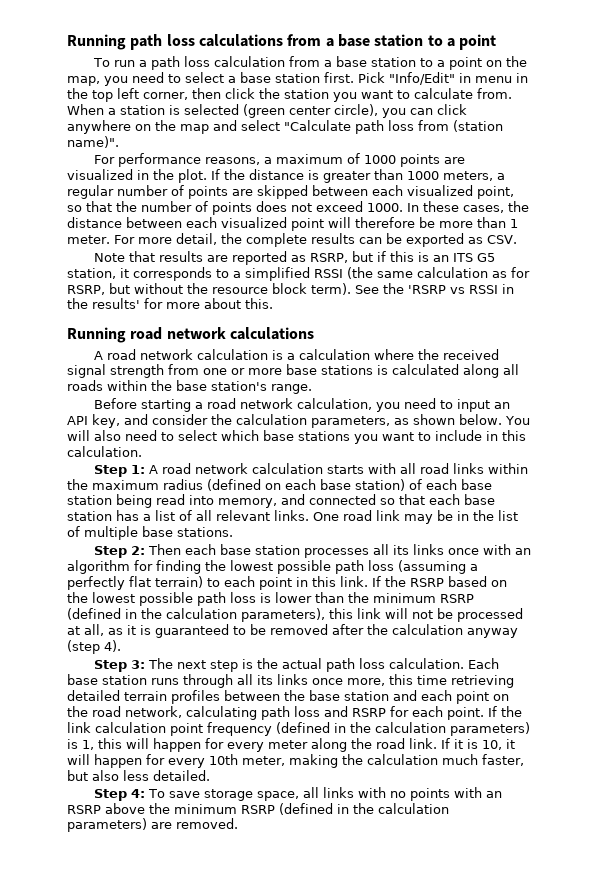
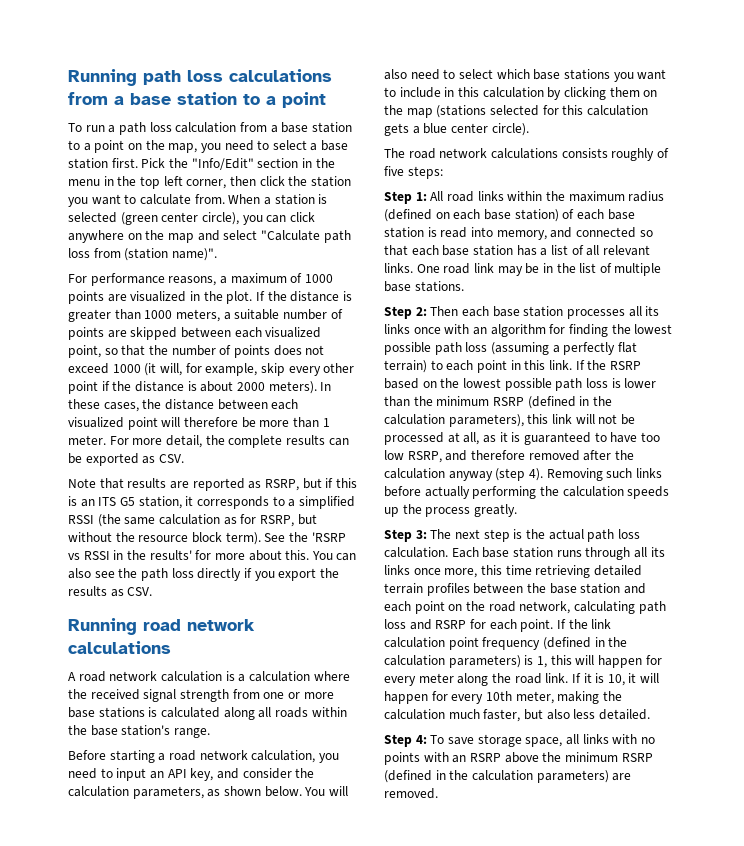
- Pick "Info/Edit" in menu in the top left corner, then click the station you want to calculate from.
+ Pick the "Info/Edit" section in the menu in the top left corner, then click the station you want to calculate from.
- If the distance is greater than 1000 meters, a regular number of points are skipped between each visualized point, so that the number of points does not exceed 1000.
+ If the distance is greater than 1000 meters, a suitable number of points are skipped between each visualized point, so that the number of points does not exceed 1000 (it will, for example, skip every other point if the distance is about 2000 meters).
+ You can also see the path loss directly if you export the results as CSV.
- You will also need to select which base stations you want to include in this calculation.
- Step 1: A road network calculation starts with all road links within the maximum radius (defined on each base station) of each base station being read into memory, and connected so that each base station has a list of all relevant links.
+ You will also need to select which base stations you want to include in this calculation by clicking them on the map (stations selected for this calculation gets a blue center circle).
+ The road network calculations consists roughly of five steps:
+ Step 1: All road links within the maximum radius (defined on each base station) of each base station is read into memory, and connected so that each base station has a list of all relevant links.
- If the RSRP based on the lowest possible path loss is lower than the minimum RSRP (defined in the calculation parameters), this link will not be processed at all, as it is guaranteed to be removed after the calculation anyway (step 4).
+ If the RSRP based on the lowest possible path loss is lower than the minimum RSRP (defined in the calculation parameters), this link will not be processed at all, as it is guaranteed to have too low RSRP, and therefore removed after the calculation anyway (step 4). Removing such links before actually performing the calculation speeds up the process greatly.

